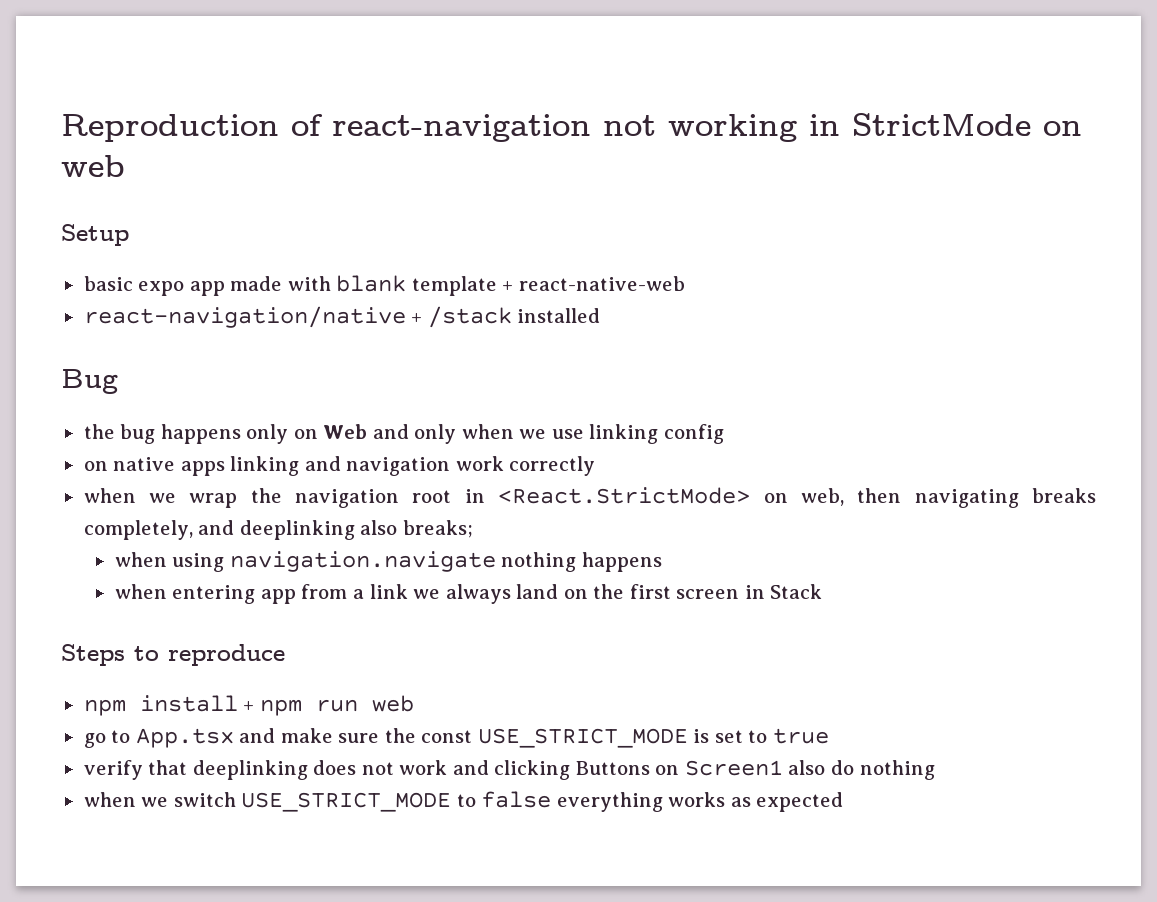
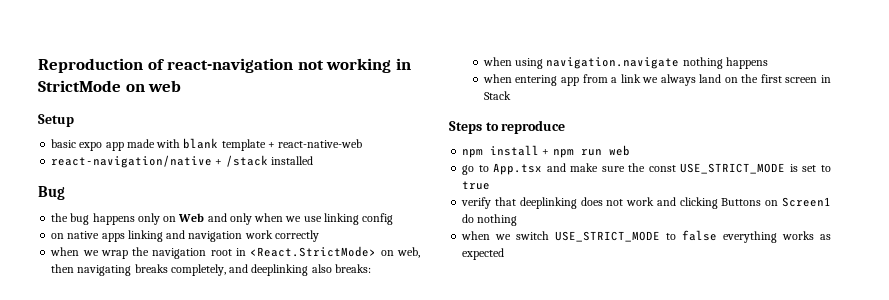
- when we wrap the navigation root in <React.StrictMode> on web, then navigating breaks completely, and deeplinking also breaks;
+ when we wrap the navigation root in <React.StrictMode> on web, then navigating breaks completely, and deeplinking also breaks:
- verify that deeplinking does not work and clicking Buttons on Screen1 also do nothing
+ verify that deeplinking does not work and clicking Buttons on Screen1 do nothing

